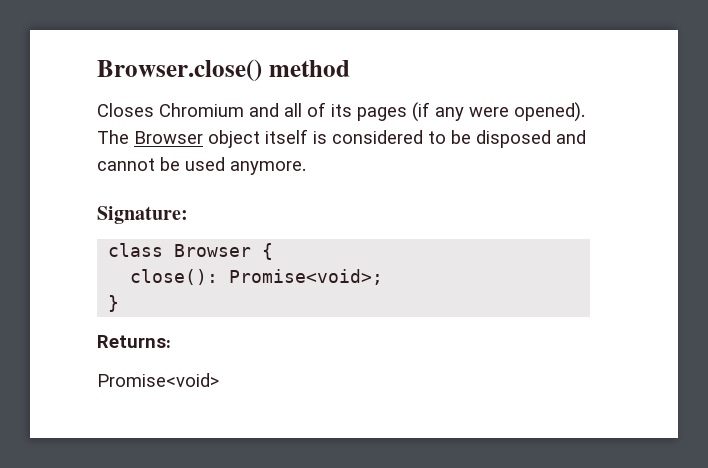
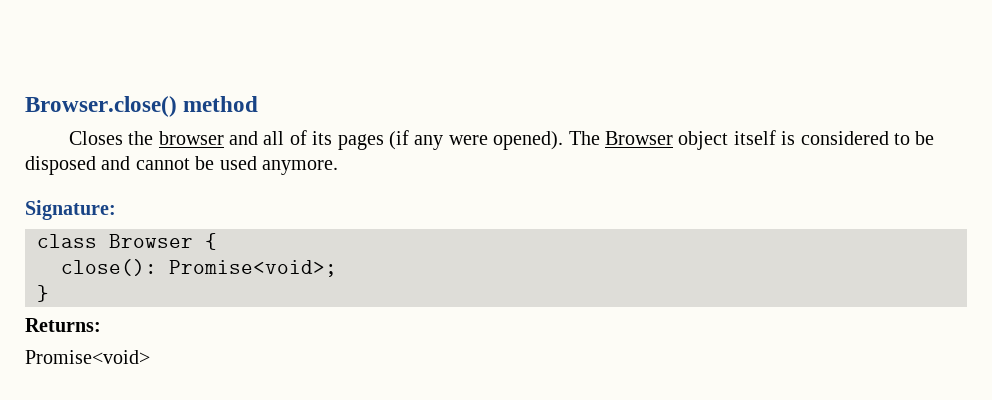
- Closes Chromium and all of its pages (if any were opened).
+ Closes the browser and all of its pages (if any were opened).

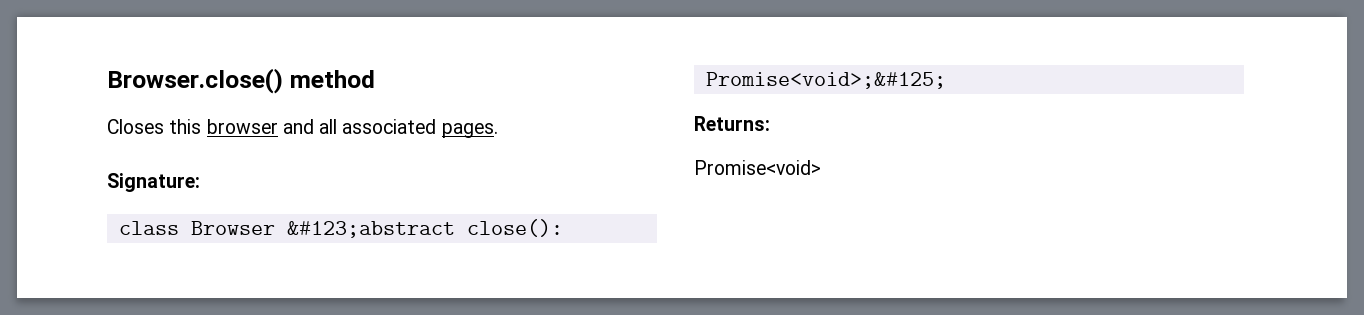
- Closes the browser and all of its pages (if any were opened). The Browser object itself is considered to be disposed and cannot be used anymore.
+ Closes this browser and all associated pages.
- class Browser {
- close(): Promise<void>;
- }
+ class Browser &#123;abstract close(): Promise<void>;&#125;

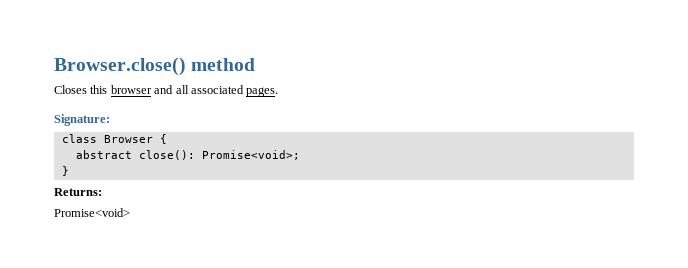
- class Browser &#123;abstract close(): Promise<void>;&#125;
+ class Browser {
+ abstract close(): Promise<void>;
+ }

